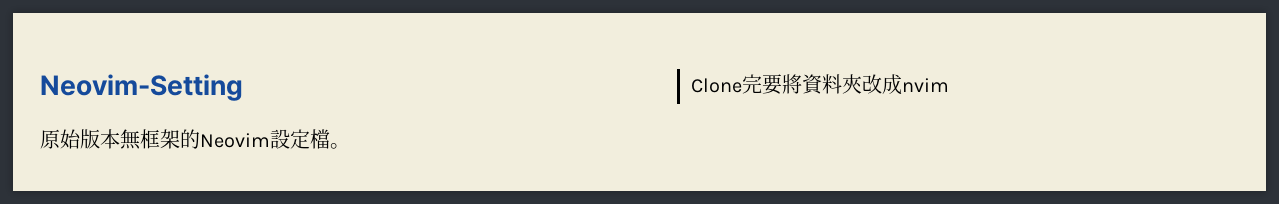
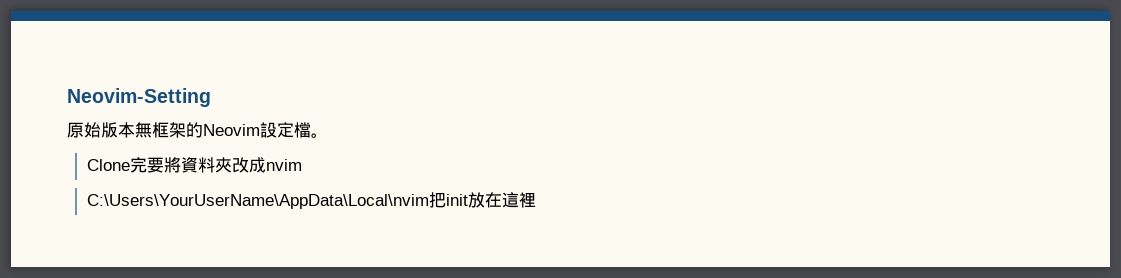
+ C:\Users\YourUserName\AppData\Local\nvim把init放在這裡

